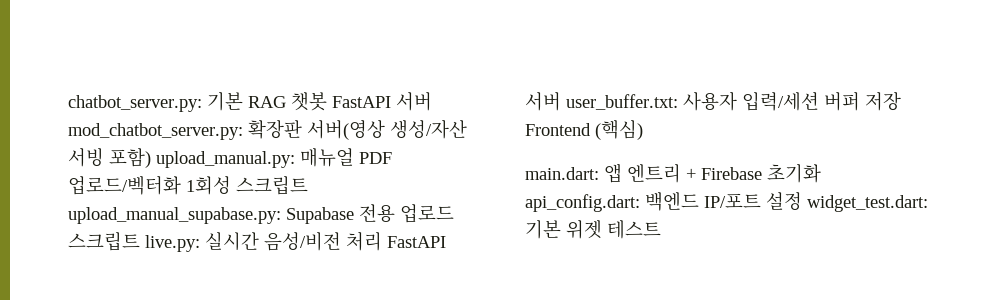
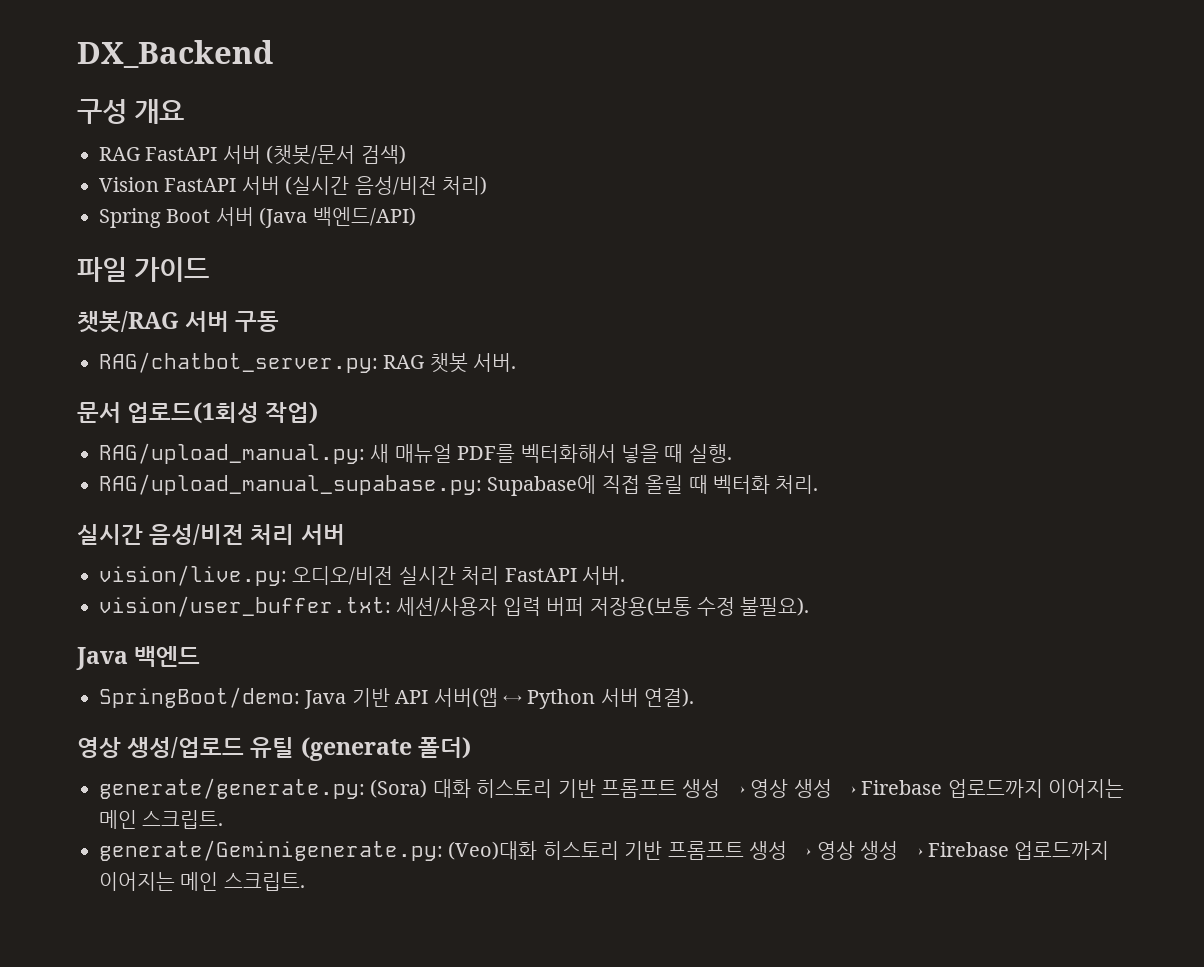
- chatbot_server.py: 기본 RAG 챗봇 FastAPI 서버 mod_chatbot_server.py: 확장판 서버(영상 생성/자산 서빙 포함) upload_manual.py: 매뉴얼 PDF 업로드/벡터화 1회성 스크립트 upload_manual_supabase.py: Supabase 전용 업로드 스크립트 live.py: 실시간 음성/비전 처리 FastAPI 서버 user_buffer.txt: 사용자 입력/세션 버퍼 저장 Frontend (핵심)
- main.dart: 앱 엔트리 + Firebase 초기화 api_config.dart: 백엔드 IP/포트 설정 widget_test.dart: 기본 위젯 테스트
+ DX_Backend
+ 구성 개요
+ RAG FastAPI 서버 (챗봇/문서 검색)
+ Vision FastAPI 서버 (실시간 음성/비전 처리)
+ Spring Boot 서버 (Java 백엔드/API)
+ 파일 가이드
+ 챗봇/RAG 서버 구동
+ RAG/chatbot_server.py: RAG 챗봇 서버.
+ 문서 업로드(1회성 작업)
+ RAG/upload_manual.py: 새 매뉴얼 PDF를 벡터화해서 넣을 때 실행.
+ RAG/upload_manual_supabase.py: Supabase에 직접 올릴 때 벡터화 처리.
+ 실시간 음성/비전 처리 서버
+ vision/live.py: 오디오/비전 실시간 처리 FastAPI 서버.
+ vision/user_buffer.txt: 세션/사용자 입력 버퍼 저장용(보통 수정 불필요).
+ Java 백엔드
+ SpringBoot/demo: Java 기반 API 서버(앱 ↔ Python 서버 연결).
+ 영상 생성/업로드 유틸 (generate 폴더)
+ generate/generate.py: (Sora) 대화 히스토리 기반 프롬프트 생성 → 영상 생성 → Firebase 업로드까지 이어지는 메인 스크립트.
+ generate/Geminigenerate.py: (Veo)대화 히스토리 기반 프롬프트 생성 → 영상 생성 → Firebase 업로드까지 이어지는 메인 스크립트.

